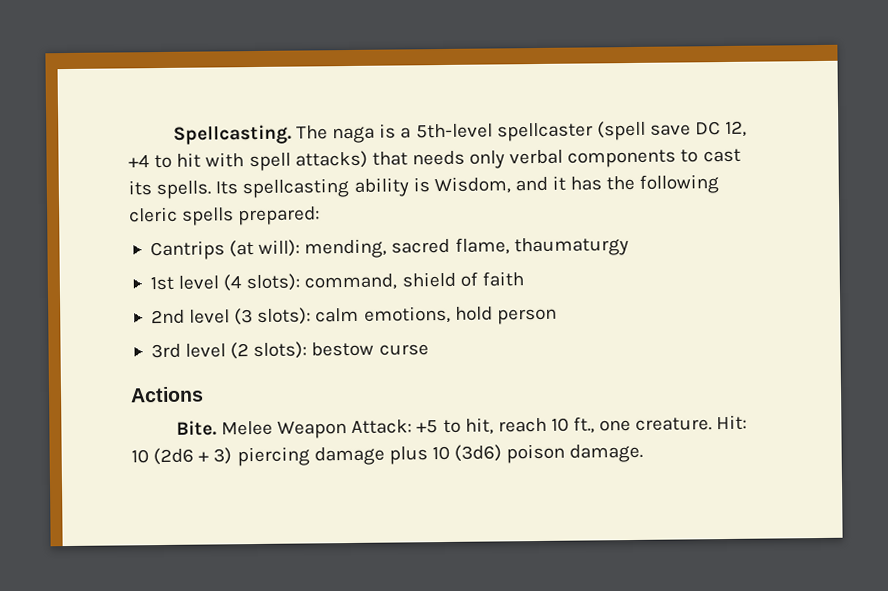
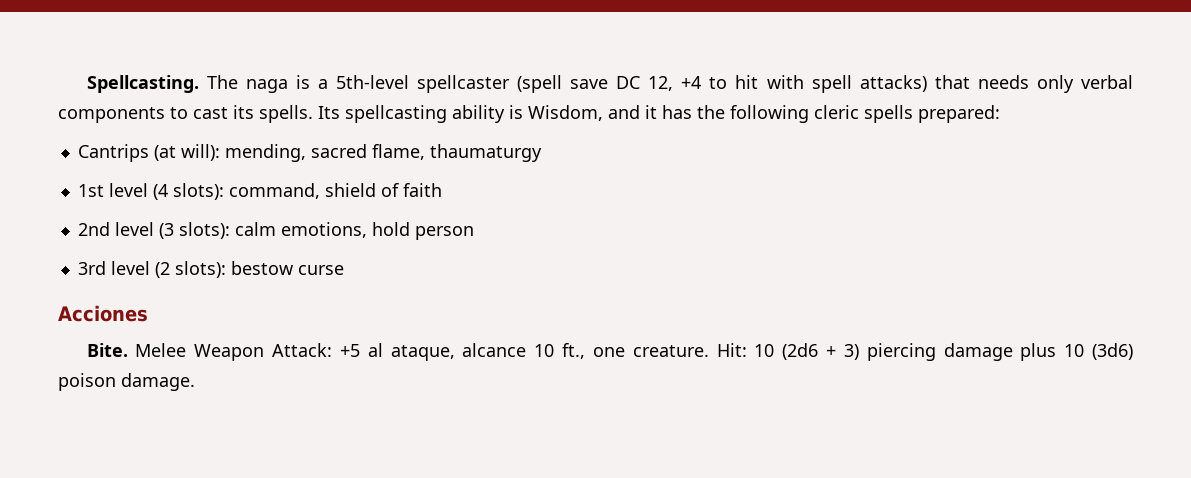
- Actions
+ Acciones
- Melee Weapon Attack: +5 to hit, reach 10 ft., one creature.
+ Melee Weapon Attack: +5 al ataque, alcance 10 ft., one creature.

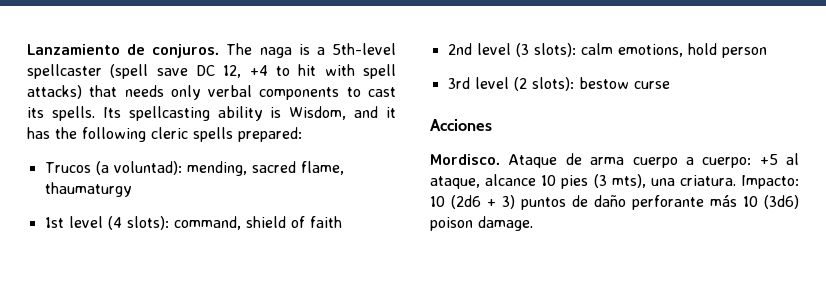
- Spellcasting.
+ Lanzamiento de conjuros.
- Cantrips (at will): mending, sacred flame, thaumaturgy
+ Trucos (a voluntad): mending, sacred flame, thaumaturgy
- Bite. Melee Weapon Attack: +5 al ataque, alcance 10 ft., one creature. Hit: 10 (2d6 + 3) piercing damage plus 10 (3d6) poison damage.
+ Mordisco. Ataque de arma cuerpo a cuerpo: +5 al ataque, alcance 10 pies (3 mts), una criatura. Impacto: 10 (2d6 + 3) puntos de daño perforante más 10 (3d6) poison damage.

